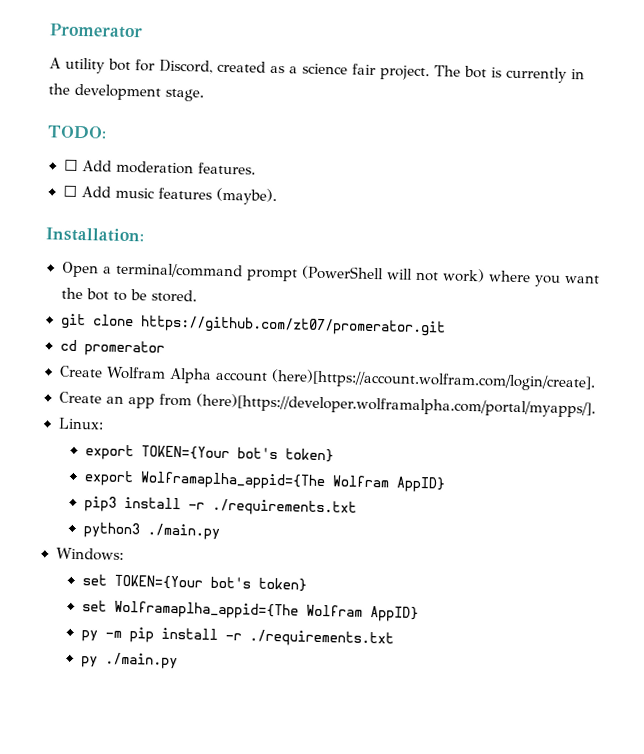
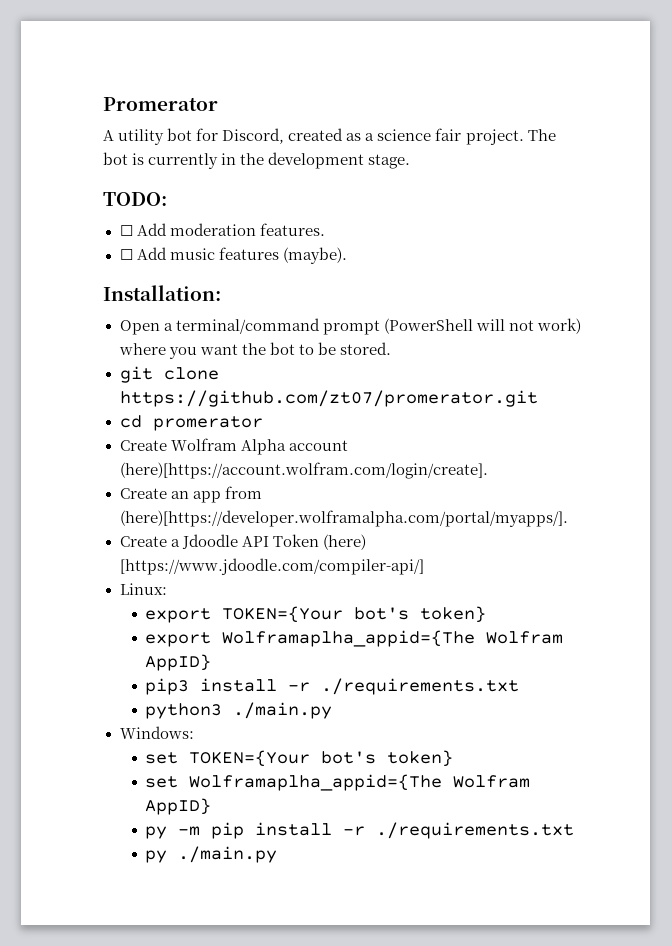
+ Create a Jdoodle API Token (here) [https://www.jdoodle.com/compiler-api/]

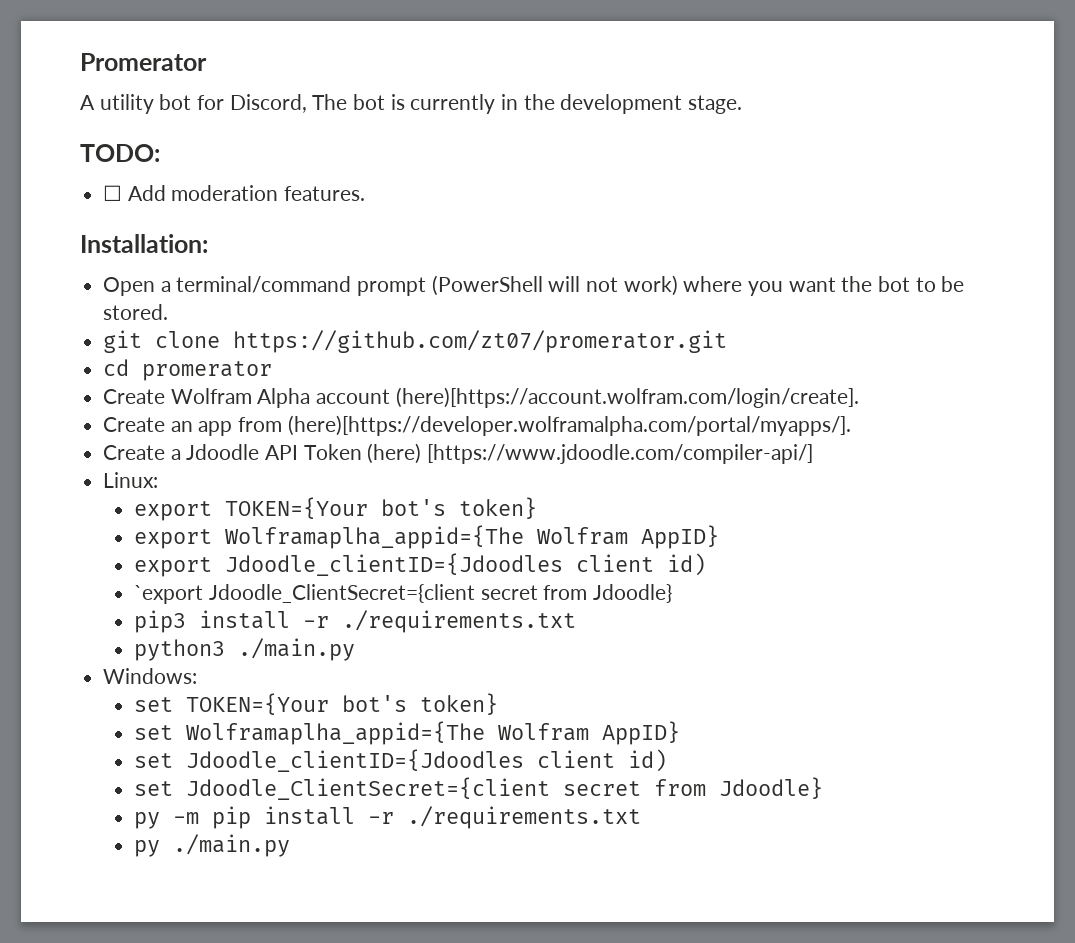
- A utility bot for Discord, created as a science fair project. The bot is currently in the development stage.
+ A utility bot for Discord, The bot is currently in the development stage.
- ☐ Add music features (maybe).
+ export Jdoodle_clientID={Jdoodles client id)
+ `export Jdoodle_ClientSecret={client secret from Jdoodle}
+ set Jdoodle_clientID={Jdoodles client id)
+ set Jdoodle_ClientSecret={client secret from Jdoodle}

